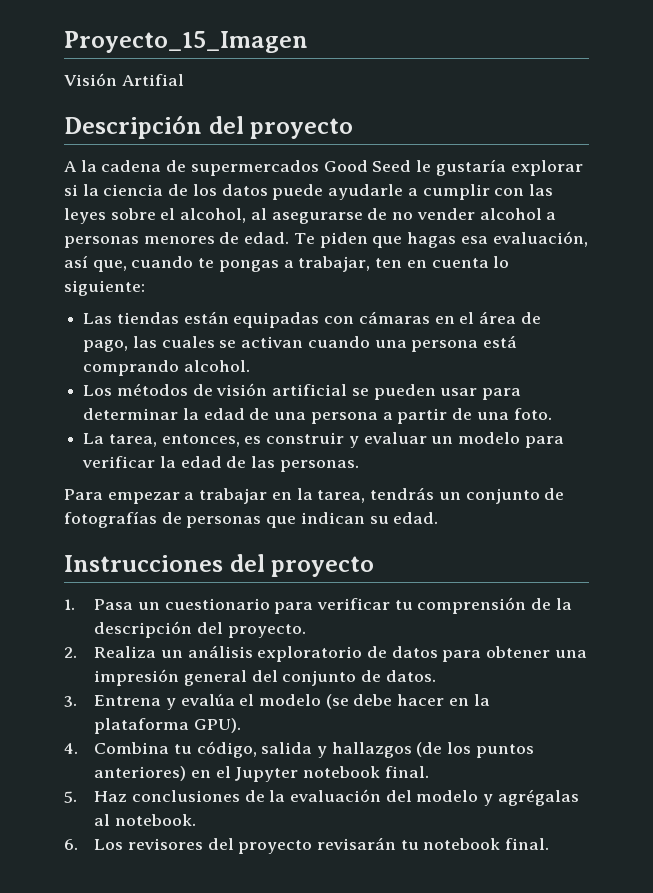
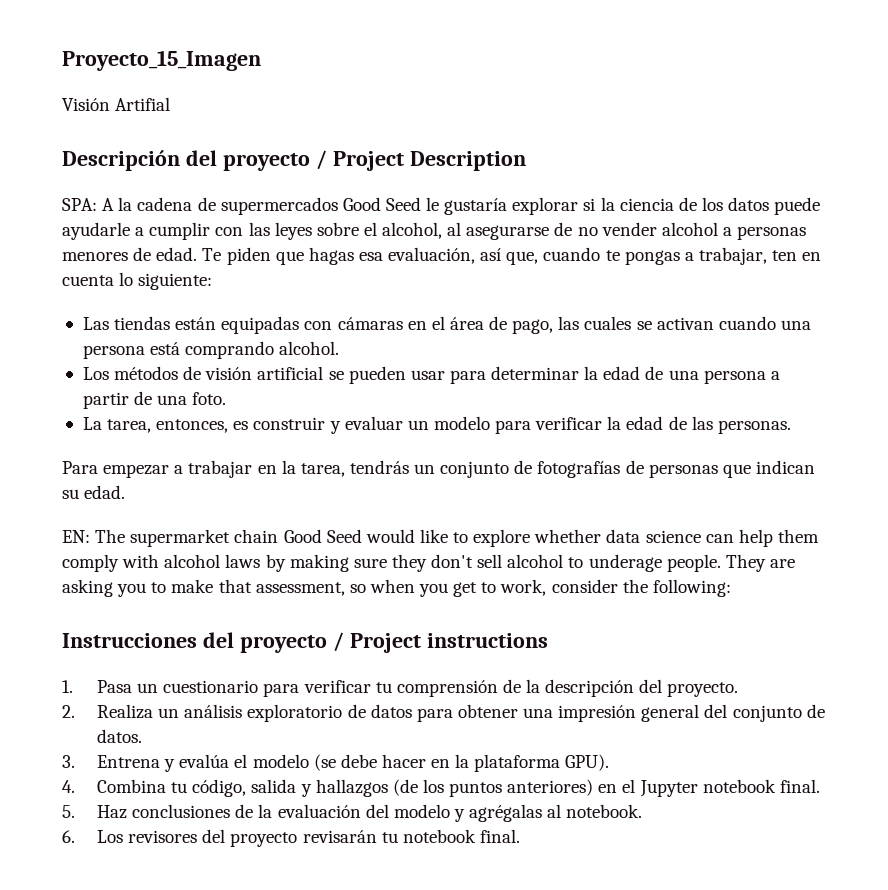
- Descripción del proyecto
- A la cadena de supermercados Good Seed le gustaría explorar si la ciencia de los datos puede ayudarle a cumplir con las leyes sobre el alcohol, al asegurarse de no vender alcohol a personas menores de edad.
+ Descripción del proyecto / Project Description
+ SPA: A la cadena de supermercados Good Seed le gustaría explorar si la ciencia de los datos puede ayudarle a cumplir con las leyes sobre el alcohol, al asegurarse de no vender alcohol a personas menores de edad.
+ EN: The supermarket chain Good Seed would like to explore whether data science can help them comply with alcohol laws by making sure they don't sell alcohol to underage people. They are asking you to make that assessment, so when you get to work, consider the following:
- Instrucciones del proyecto
+ Instrucciones del proyecto / Project instructions

